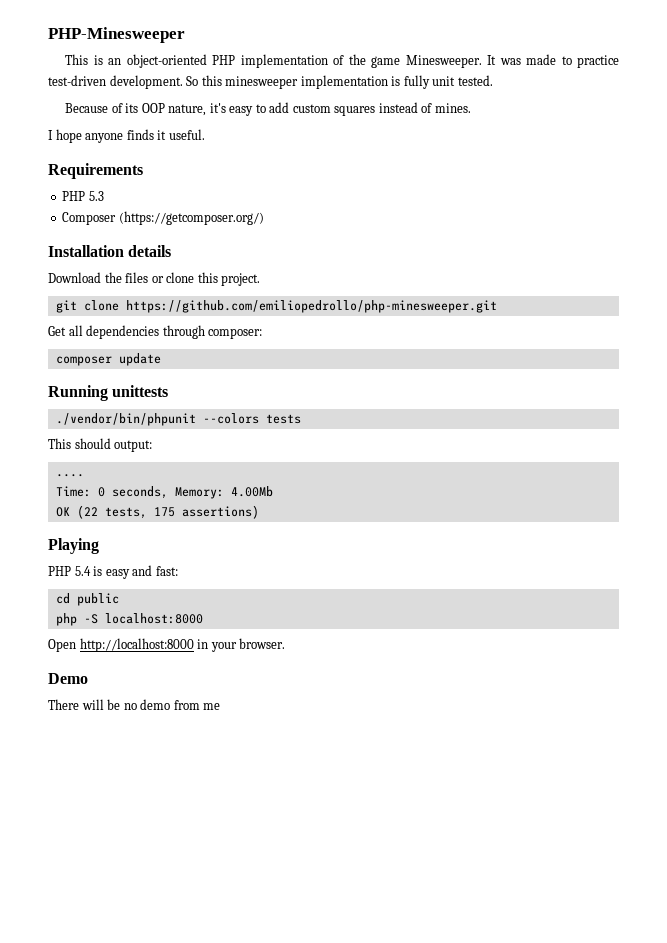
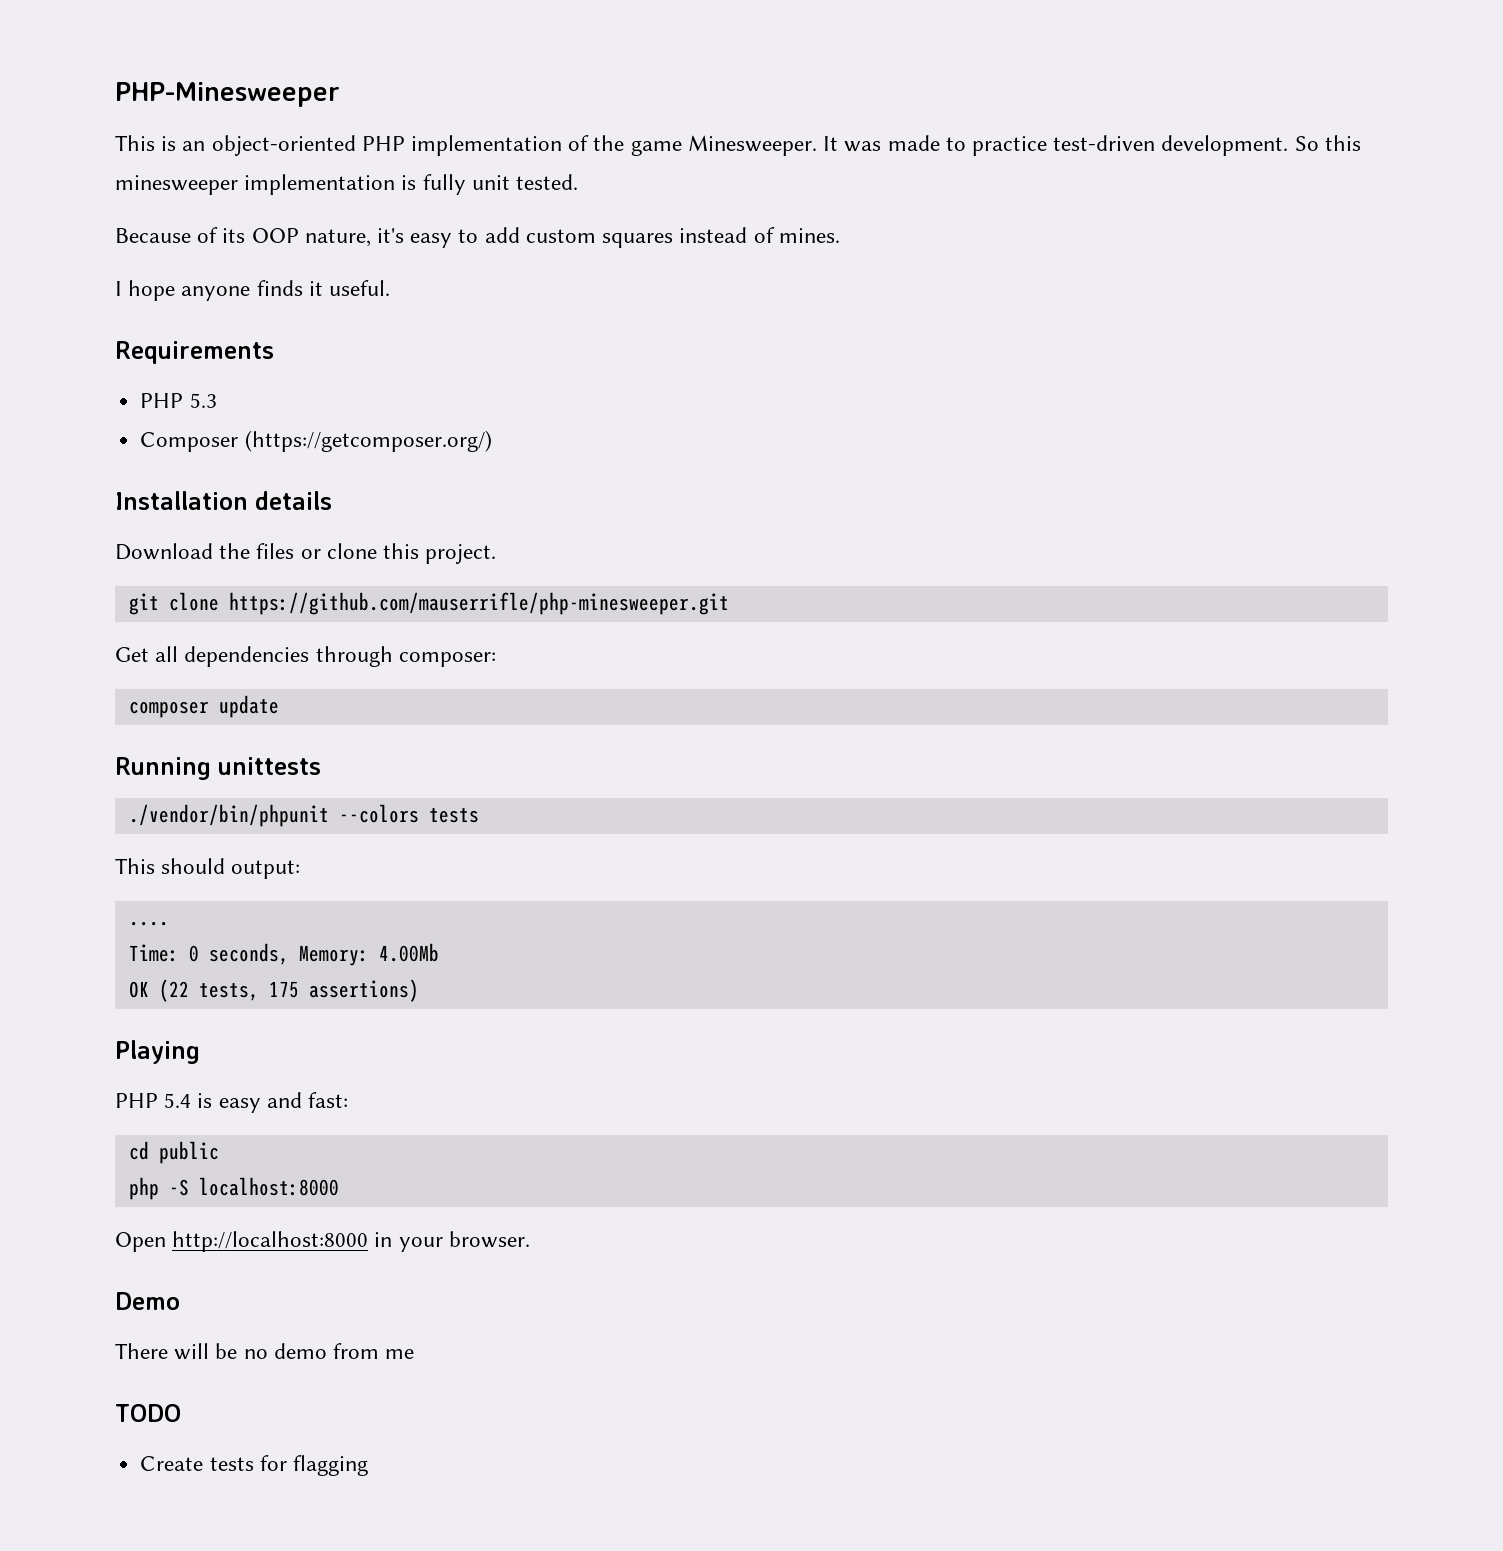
- git clone https://github.com/emiliopedrollo/php-minesweeper.git
+ git clone https://github.com/mauserrifle/php-minesweeper.git
+ TODO
+ Create tests for flagging

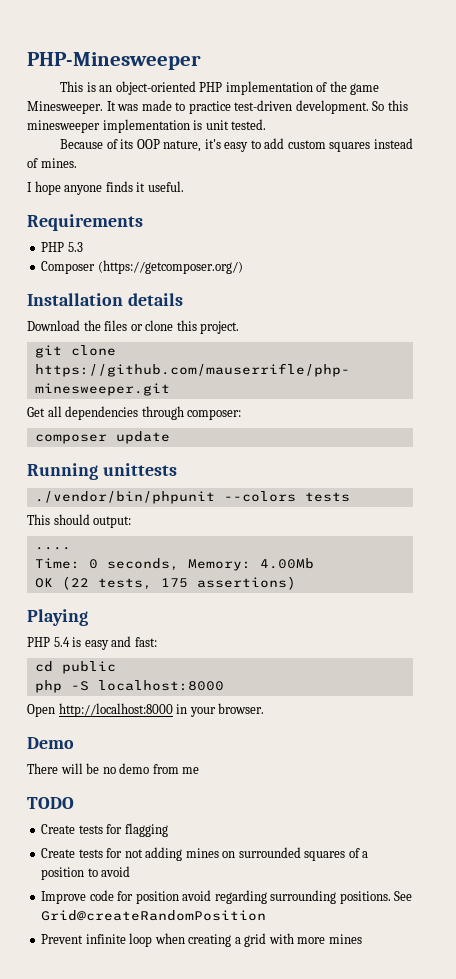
- So this minesweeper implementation is fully unit tested.
+ So this minesweeper implementation is unit tested.
+ Create tests for not adding mines on surrounded squares of a position to avoid
+ Improve code for position avoid regarding surrounding positions. See Grid@createRandomPosition
+ Prevent infinite loop when creating a grid with more mines

